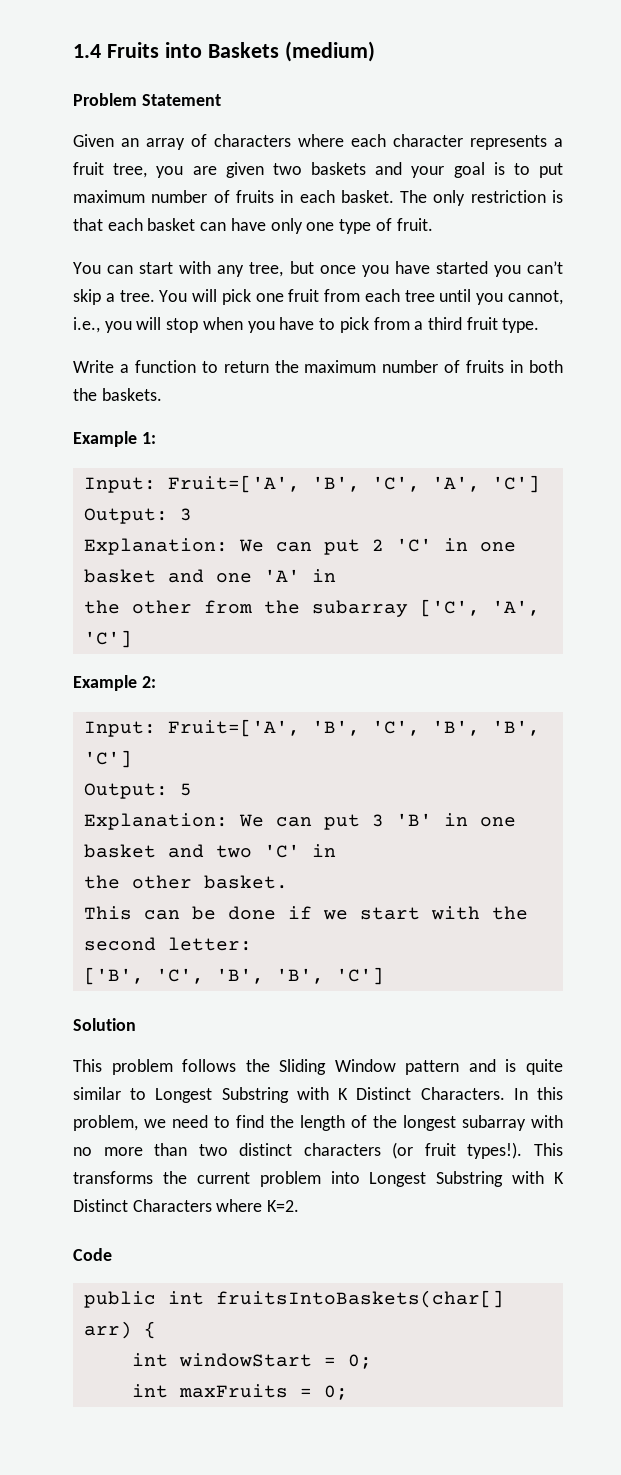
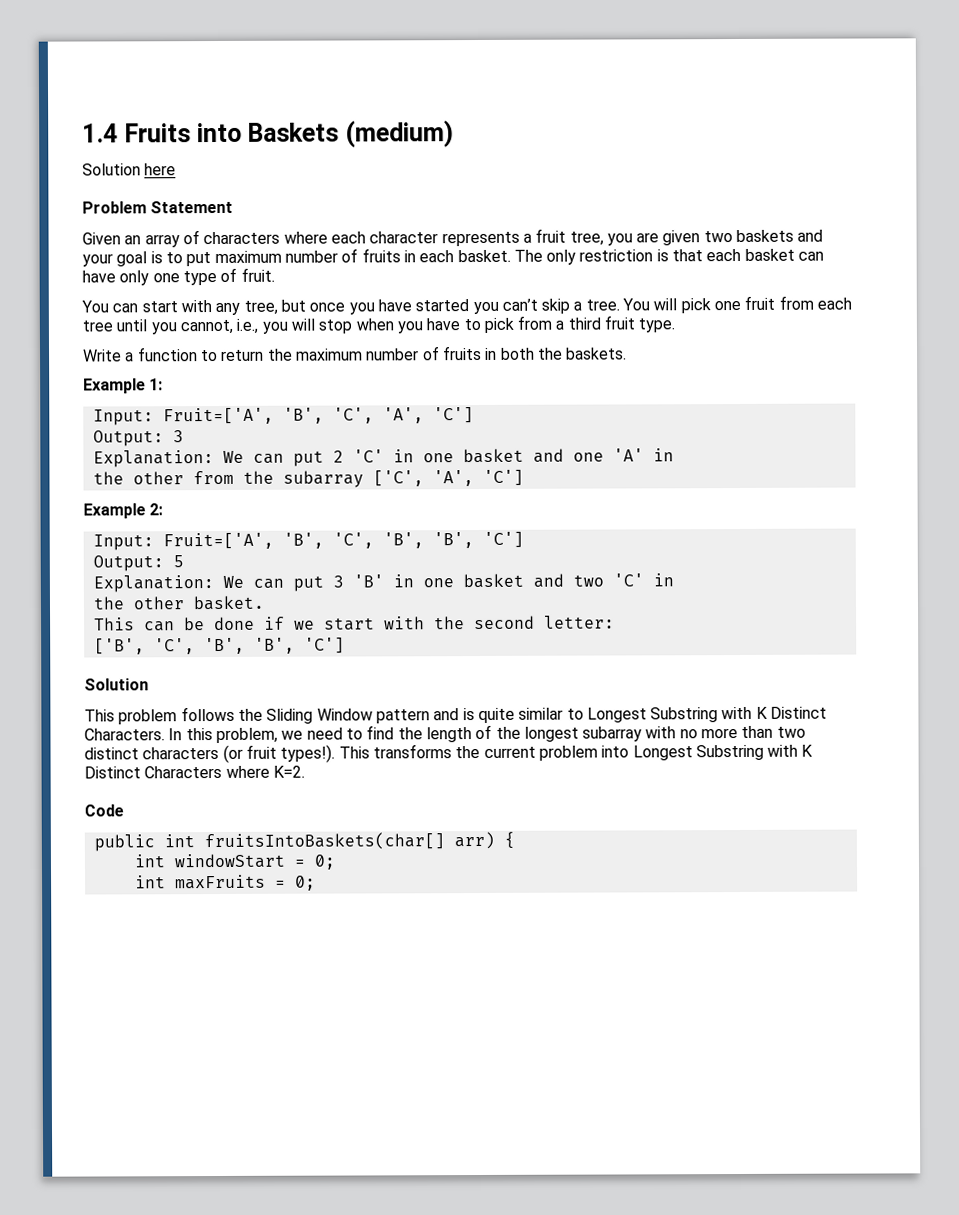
+ Solution here

